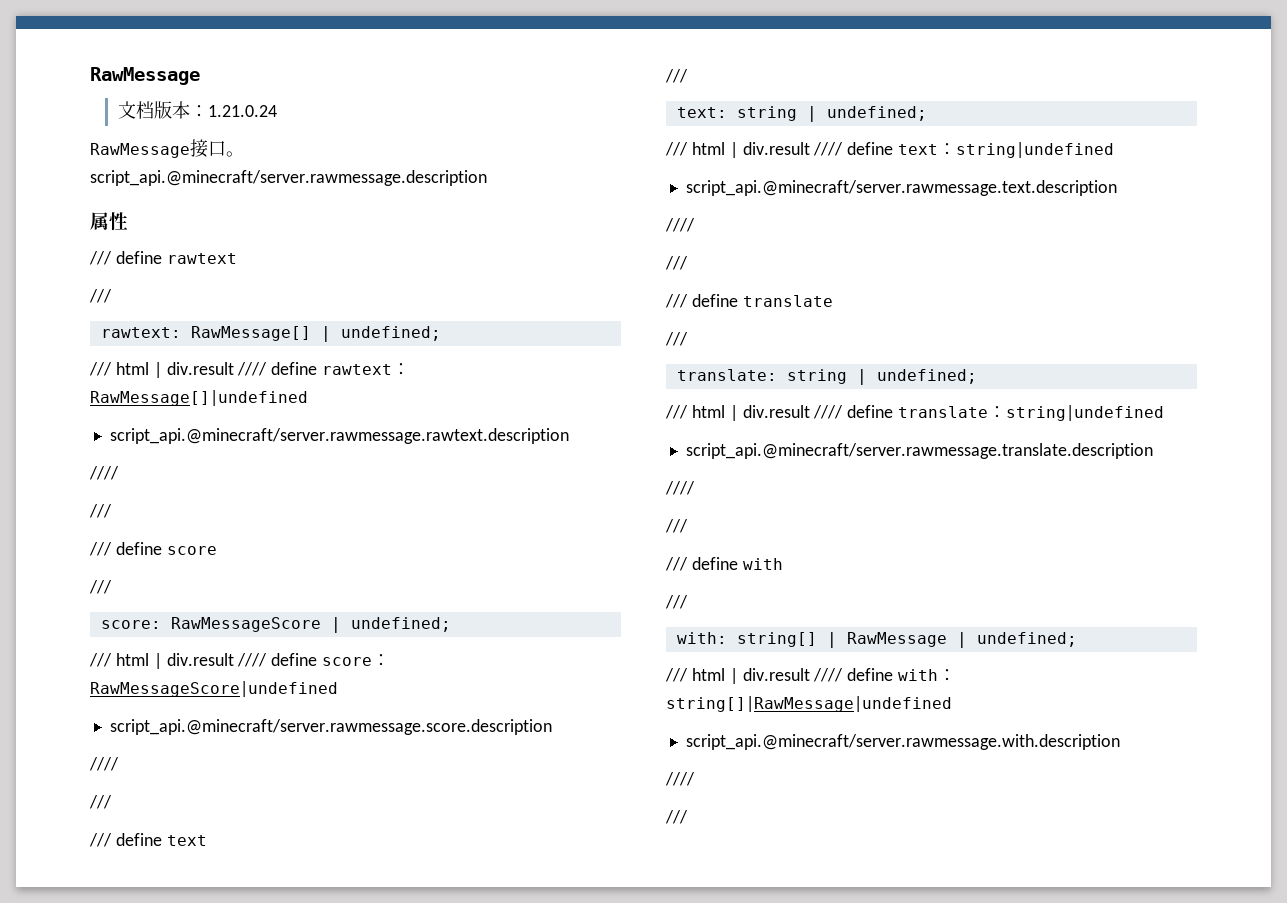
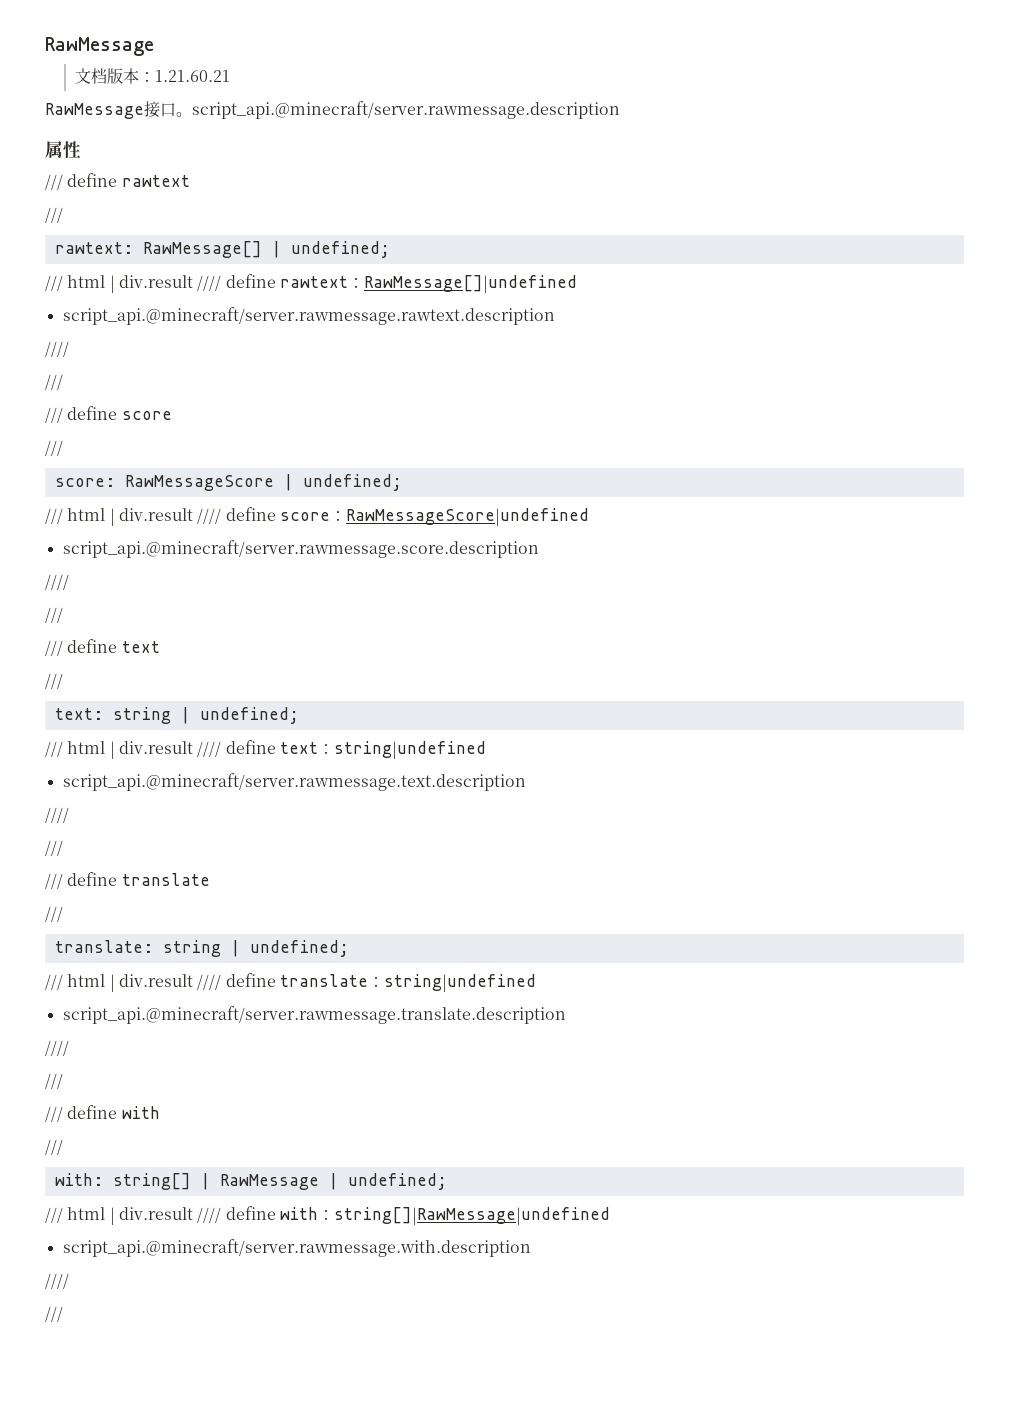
- 文档版本：1.21.0.24
+ 文档版本：1.21.60.21

